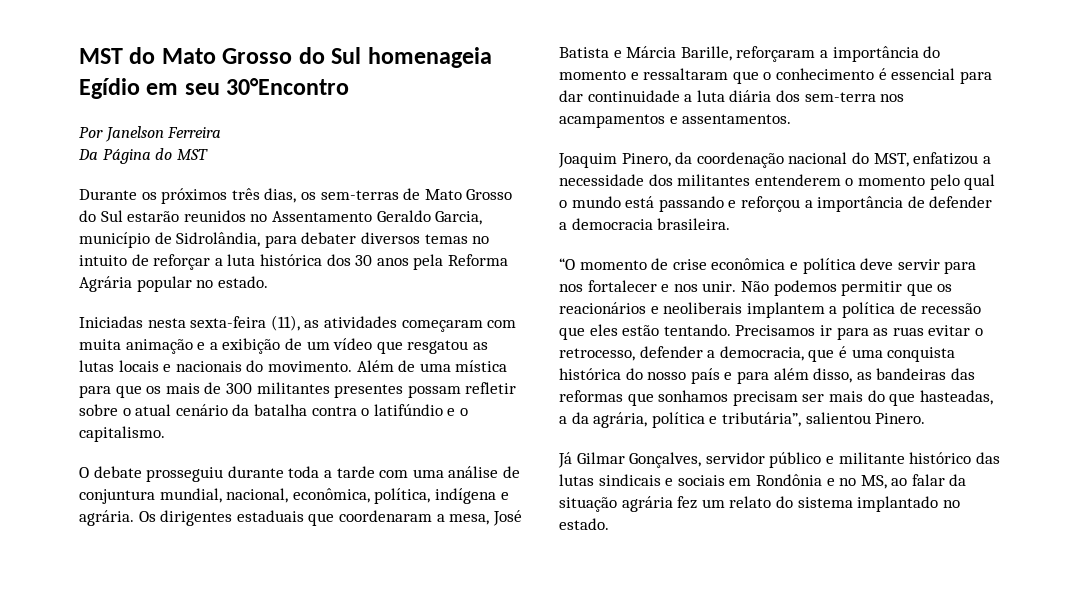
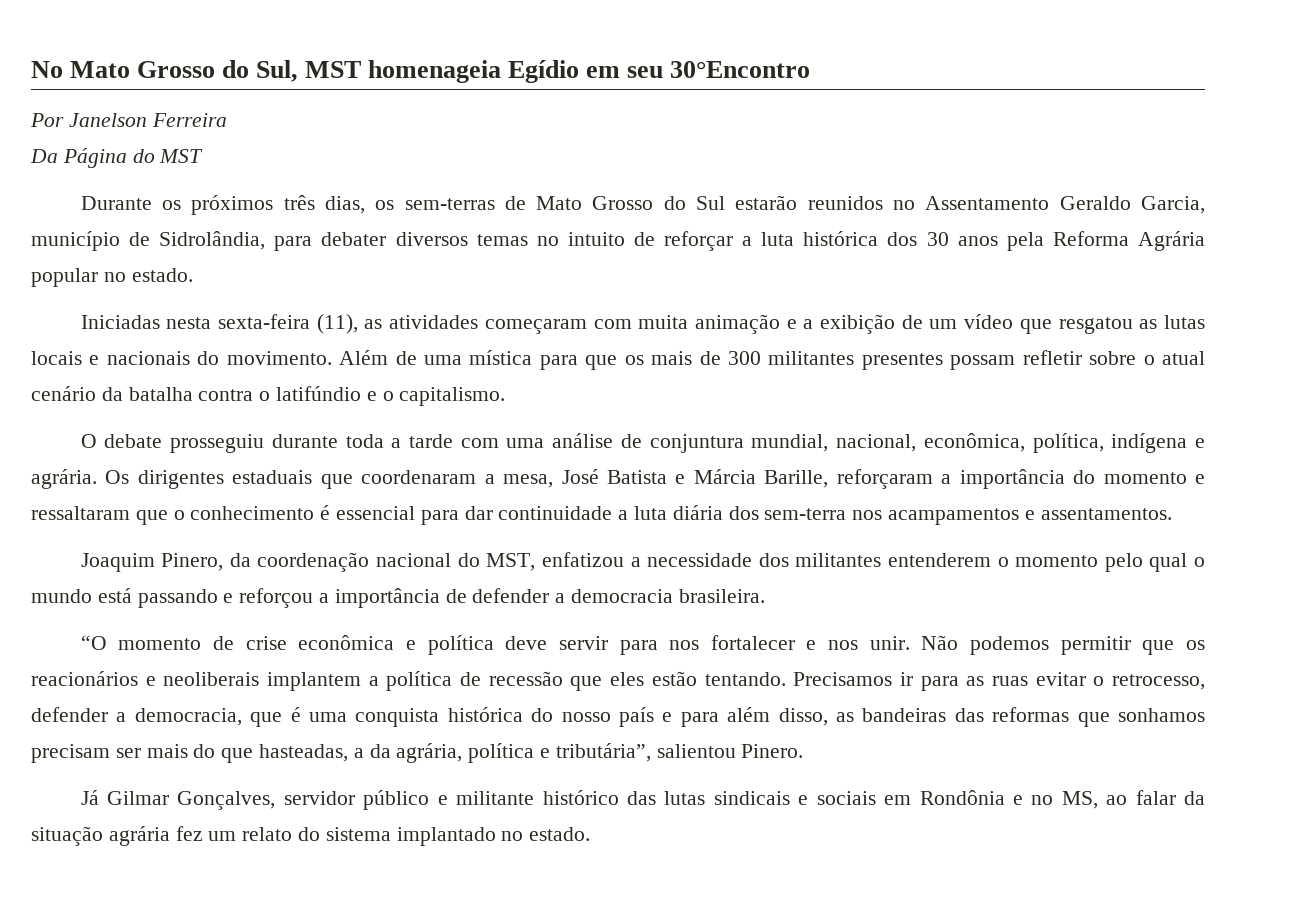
- MST do Mato Grosso do Sul homenageia Egídio em seu 30°Encontro
+ No Mato Grosso do Sul, MST homenageia Egídio em seu 30°Encontro

